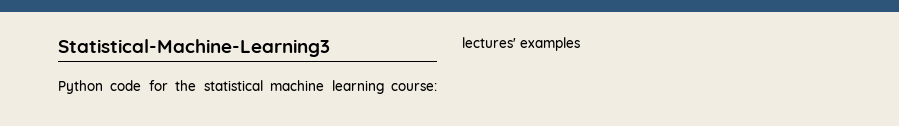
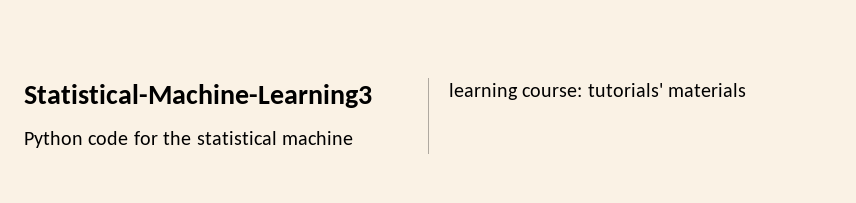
- Python code for the statistical machine learning course: lectures' examples
+ Python code for the statistical machine learning course: tutorials' materials

